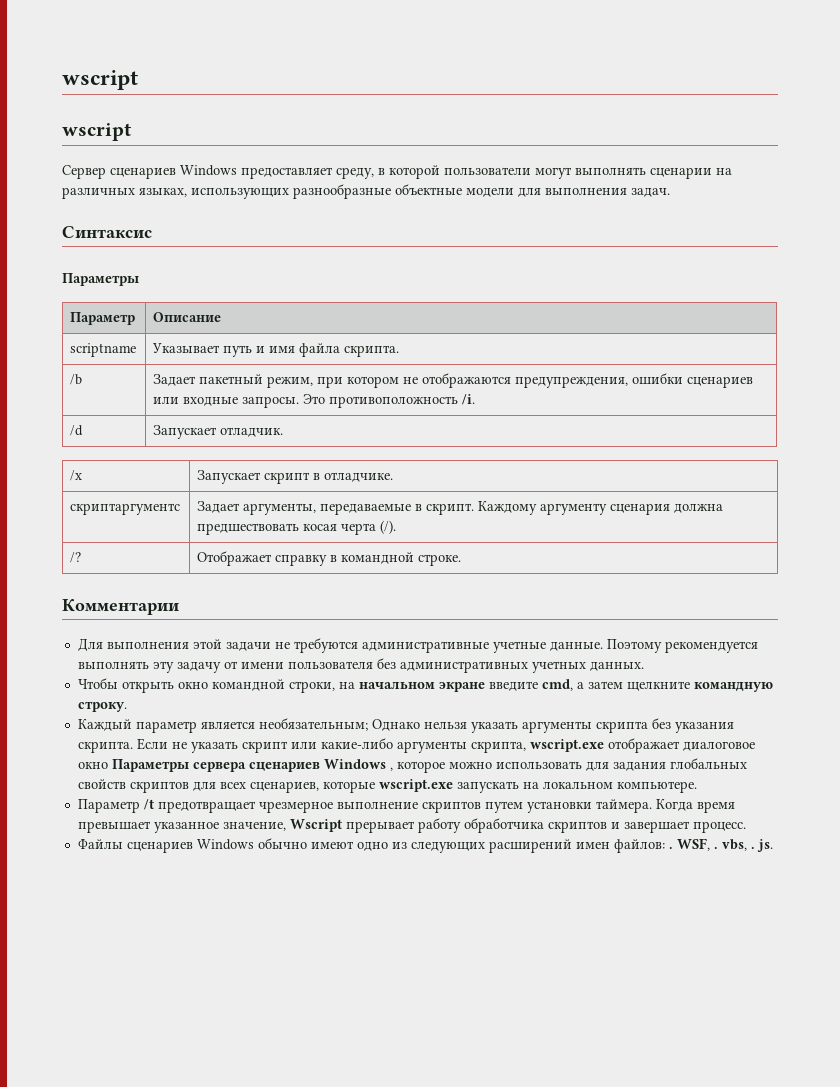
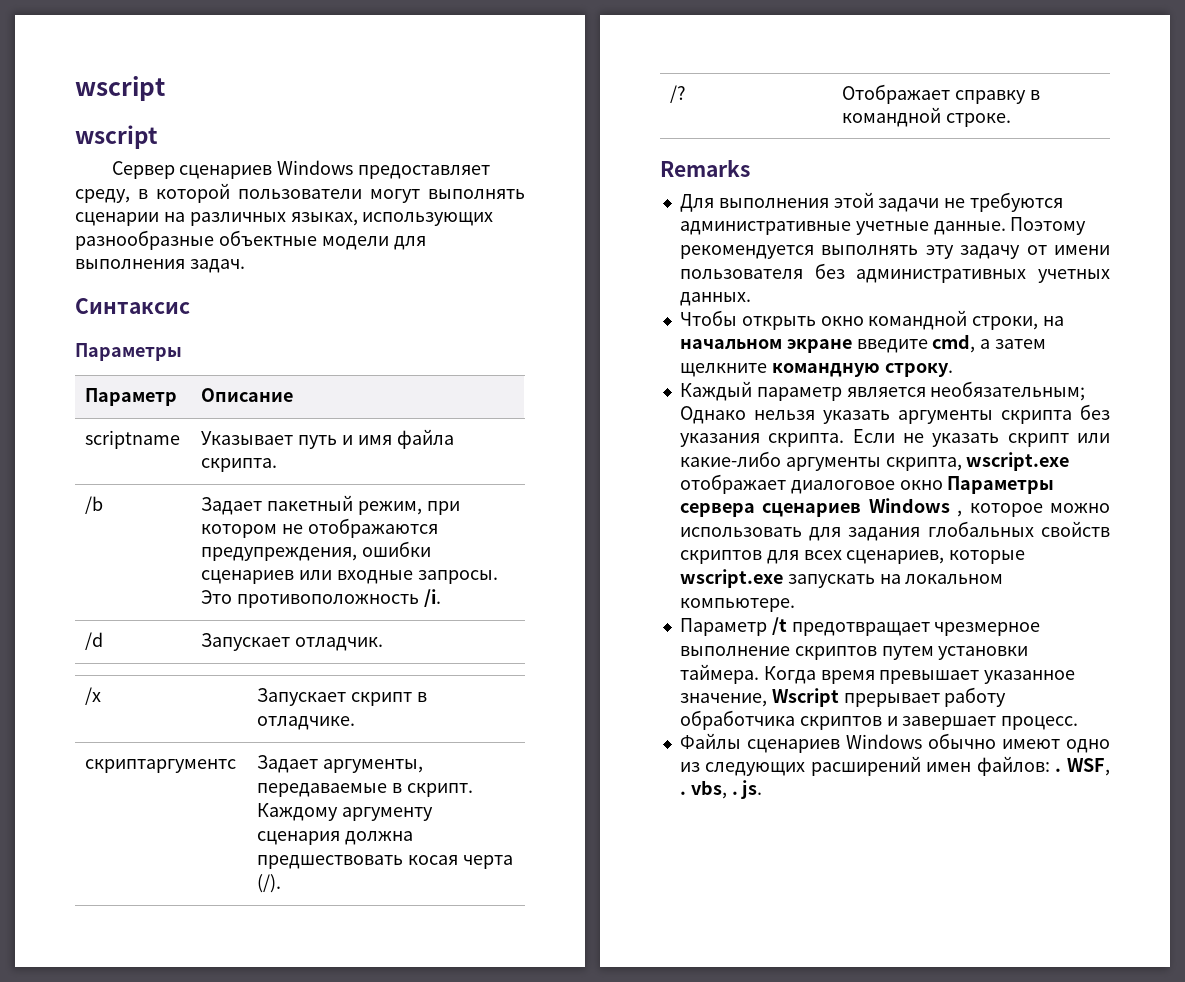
- Комментарии
+ Remarks

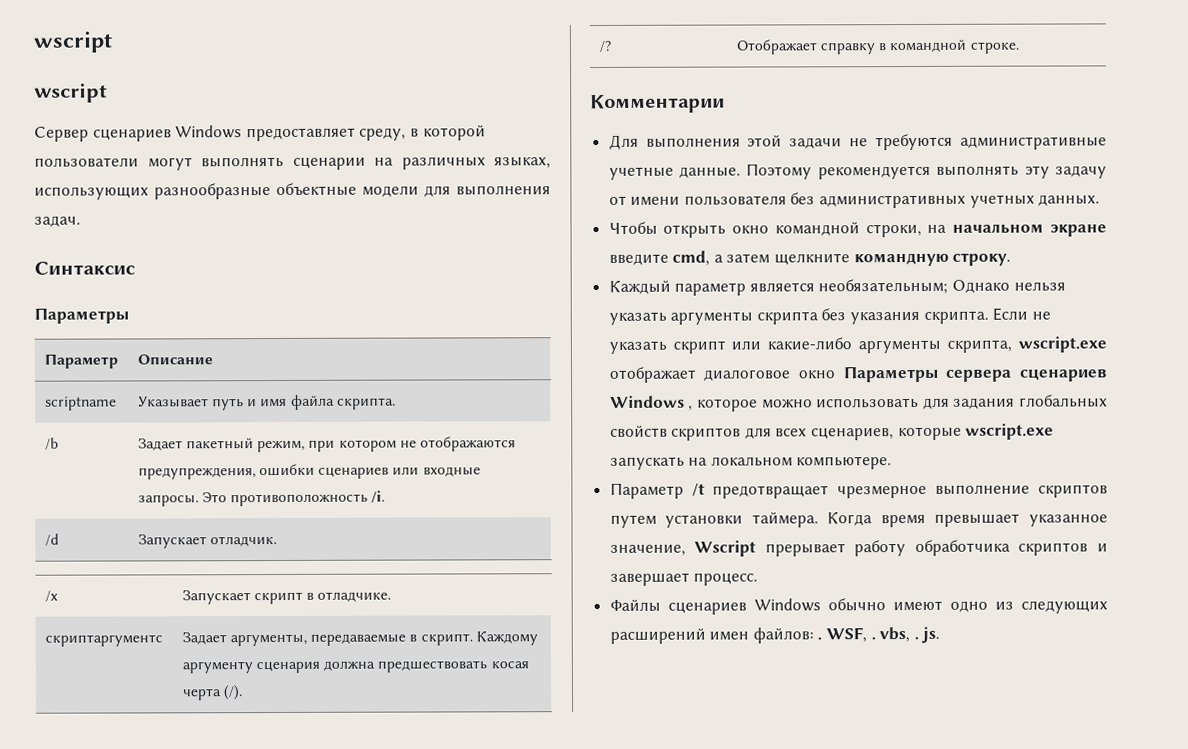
- Remarks
+ Комментарии

